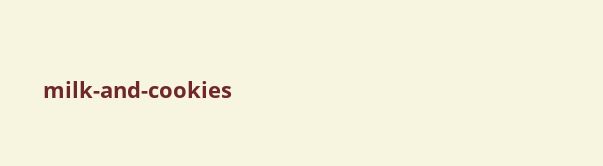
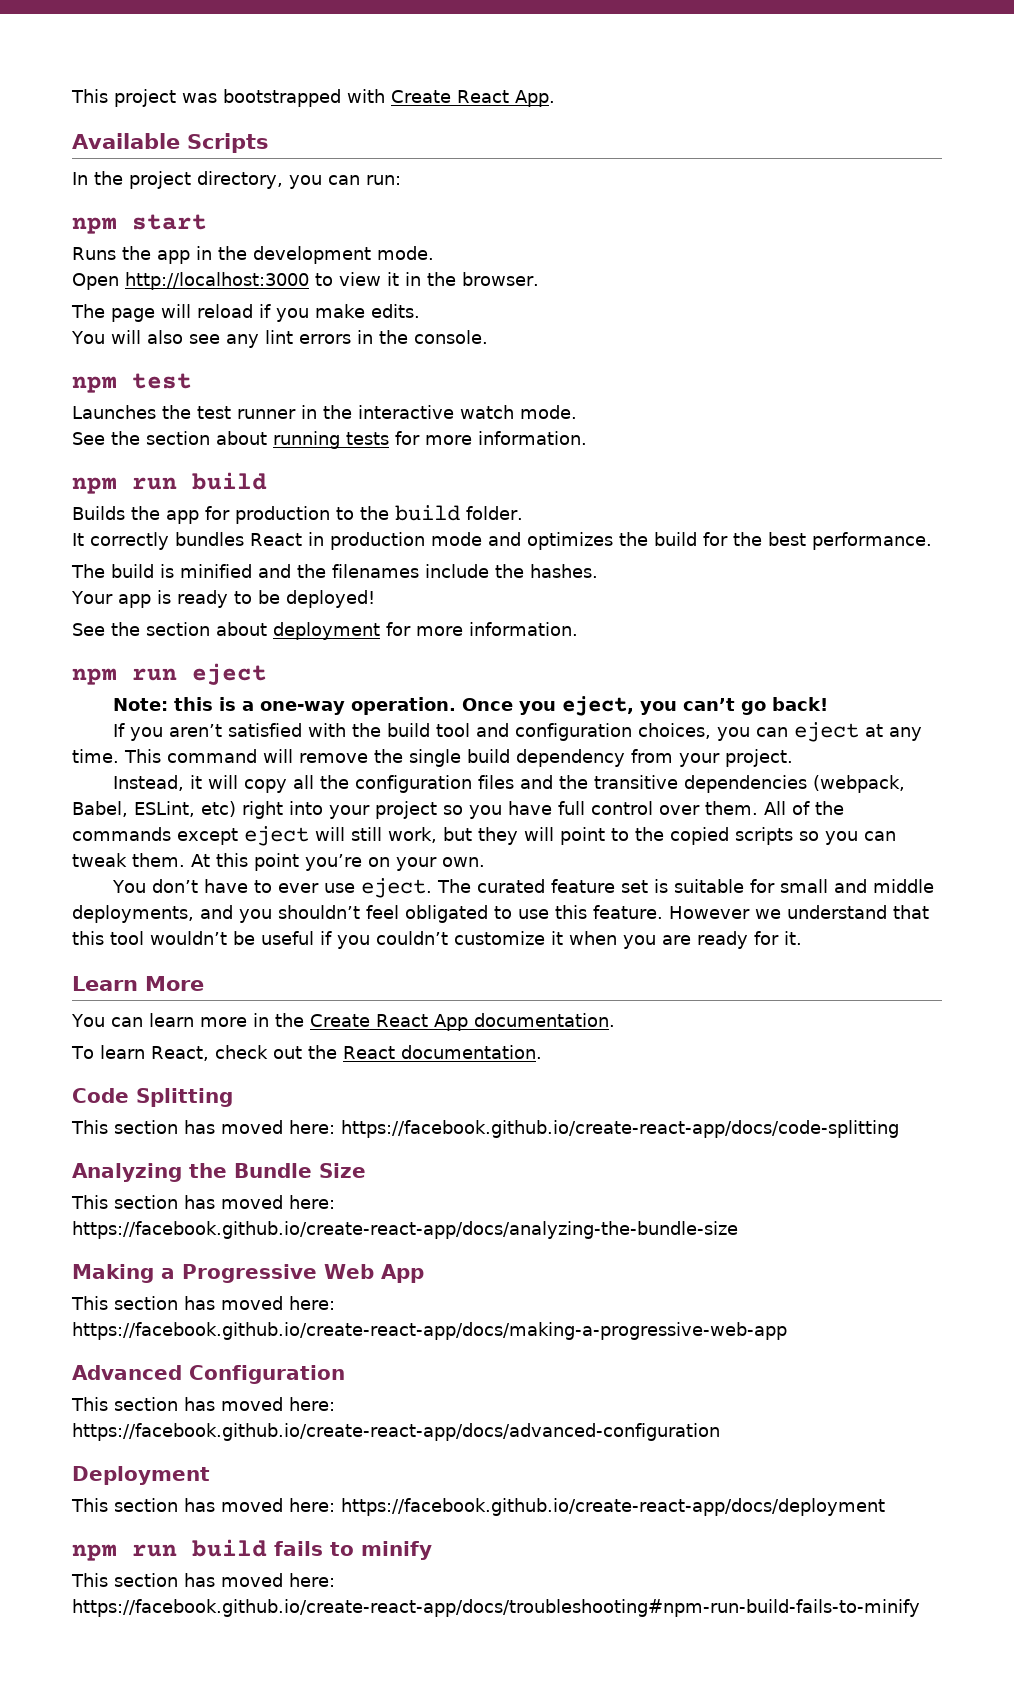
- milk-and-cookies
+ This project was bootstrapped with Create React App.
+ Available Scripts
+ In the project directory, you can run:
+ npm start
+ Runs the app in the development mode.
+ Open http://localhost:3000 to view it in the browser.
+ The page will reload if you make edits.
+ You will also see any lint errors in the console.
+ npm test
+ Launches the test runner in the interactive watch mode.
+ See the section about running tests for more information.
+ npm run build
+ Builds the app for production to the build folder.
+ It correctly bundles React in production mode and optimizes the build for the best performance.
+ The build is minified and the filenames include the hashes.
+ Your app is ready to be deployed!
+ See the section about deployment for more information.
+ npm run eject
+ Note: this is a one-way operation. Once you eject, you can’t go back!
+ If you aren’t satisfied with the build tool and configuration choices, you can eject at any time. This command will remove the single build dependency from your project.
+ Instead, it will copy all the configuration files and the transitive dependencies (webpack, Babel, ESLint, etc) right into your project so you have full control over them. All of the commands except eject will still work, but they will point to the copied scripts so you can tweak them. At this point you’re on your own.
+ You don’t have to ever use eject. The curated feature set is suitable for small and middle deployments, and you shouldn’t feel obligated to use this feature. However we understand that this tool wouldn’t be useful if you couldn’t customize it when you are ready for it.
+ Learn More
+ You can learn more in the Create React App documentation.
+ To learn React, check out the React documentation.
+ Code Splitting
+ This section has moved here: https://facebook.github.io/create-react-app/docs/code-splitting
+ Analyzing the Bundle Size
+ This section has moved here: https://facebook.github.io/create-react-app/docs/analyzing-the-bundle-size
+ Making a Progressive Web App
+ This section has moved here: https://facebook.github.io/create-react-app/docs/making-a-progressive-web-app
+ Advanced Configuration
+ This section has moved here: https://facebook.github.io/create-react-app/docs/advanced-configuration
+ Deployment
+ This section has moved here: https://facebook.github.io/create-react-app/docs/deployment
+ npm run build fails to minify
+ This section has moved here: https://facebook.github.io/create-react-app/docs/troubleshooting#npm-run-build-fails-to-minify

